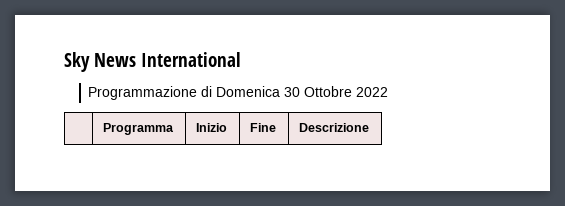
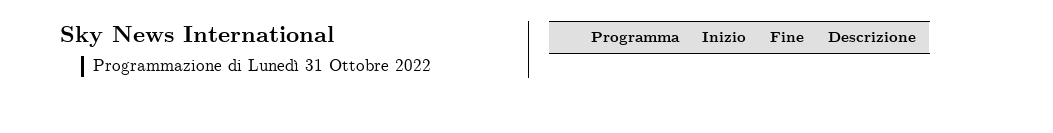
- Programmazione di Domenica 30 Ottobre 2022
+ Programmazione di Lunedì 31 Ottobre 2022

